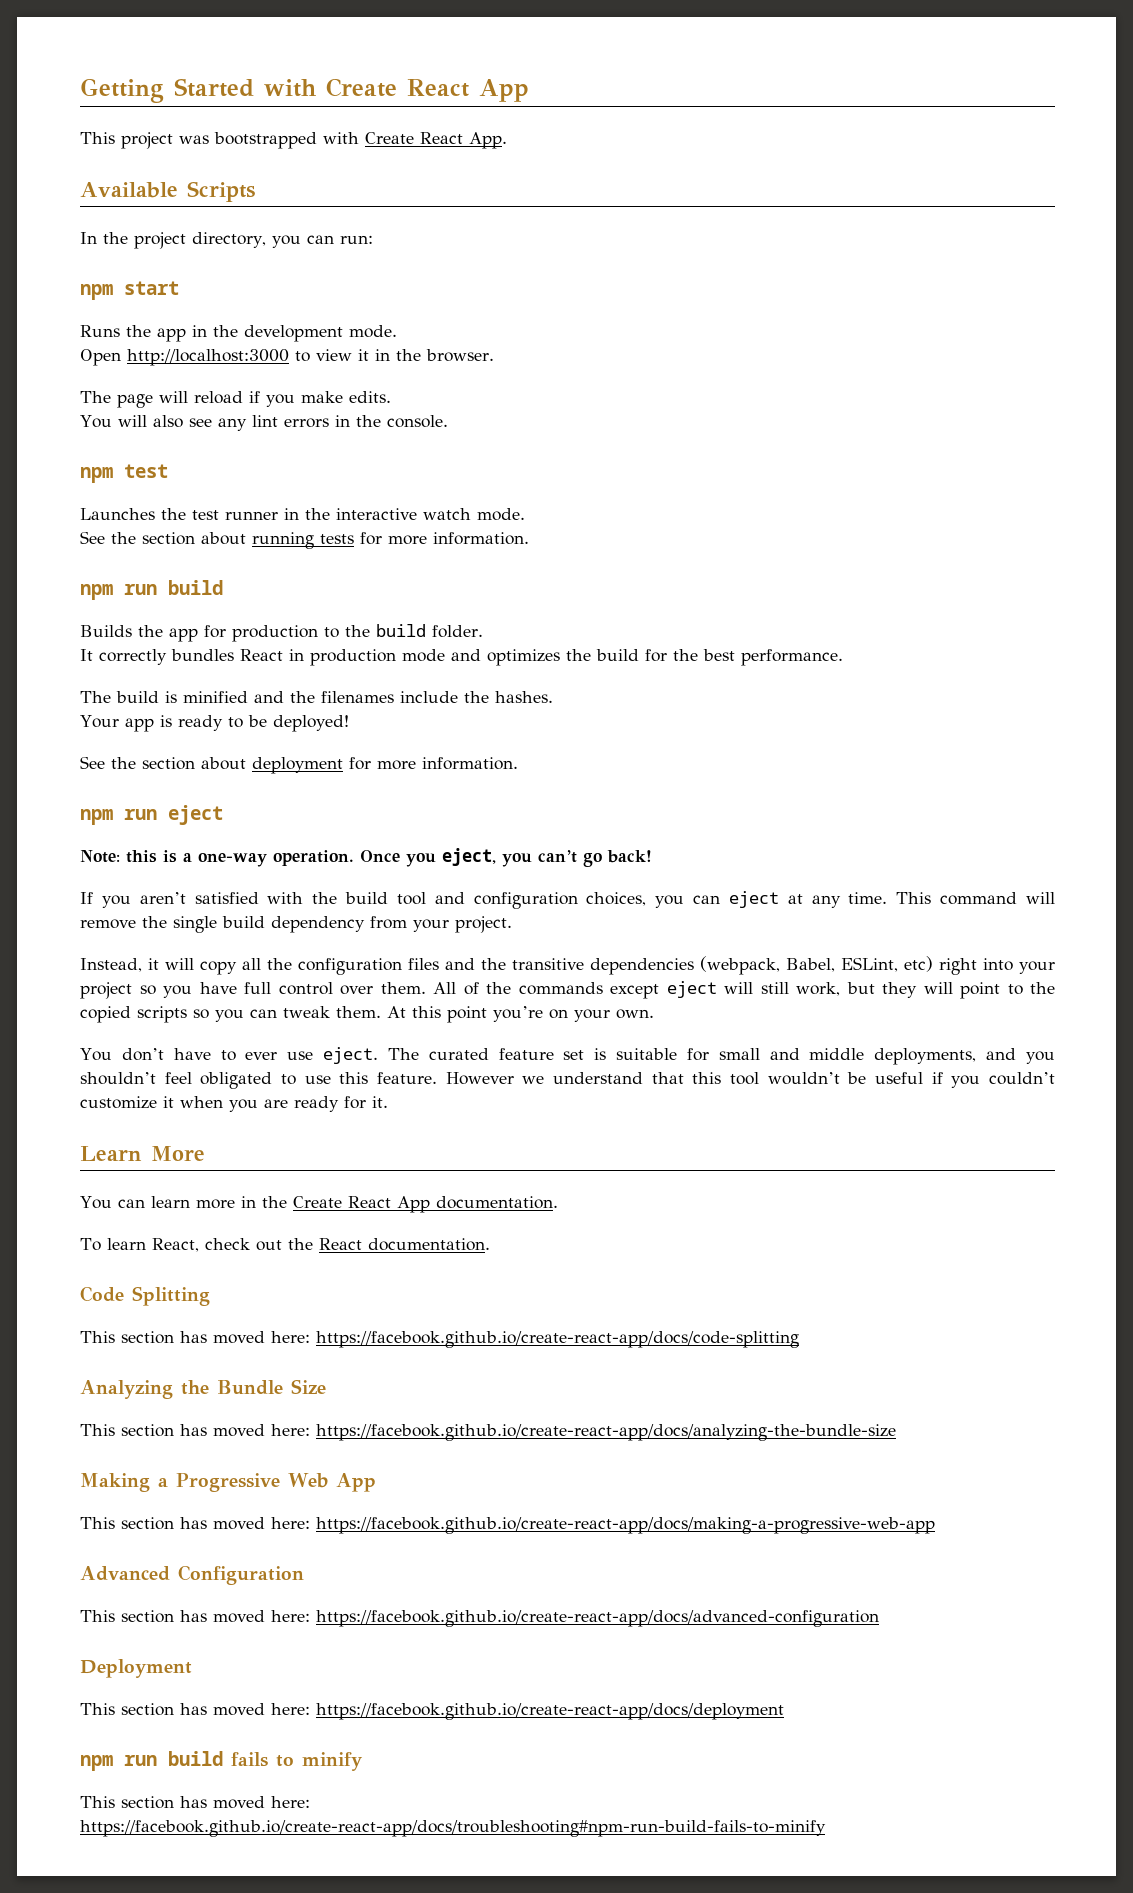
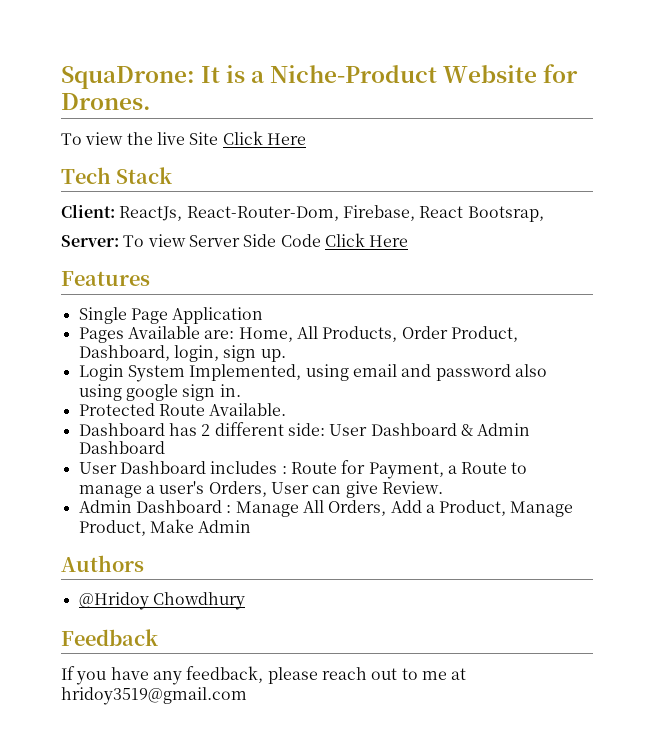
- Getting Started with Create React App
- This project was bootstrapped with Create React App.
- Available Scripts
- In the project directory, you can run:
- npm start
- Runs the app in the development mode.
- Open http://localhost:3000 to view it in the browser.
- The page will reload if you make edits.
- You will also see any lint errors in the console.
- npm test
- Launches the test runner in the interactive watch mode.
- See the section about running tests for more information.
- npm run build
- Builds the app for production to the build folder.
- It correctly bundles React in production mode and optimizes the build for the best performance.
- The build is minified and the filenames include the hashes.
- Your app is ready to be deployed!
- See the section about deployment for more information.
- npm run eject
- Note: this is a one-way operation. Once you eject, you can’t go back!
- If you aren’t satisfied with the build tool and configuration choices, you can eject at any time. This command will remove the single build dependency from your project.
- Instead, it will copy all the configuration files and the transitive dependencies (webpack, Babel, ESLint, etc) right into your project so you have full control over them. All of the commands except eject will still work, but they will point to the copied scripts so you can tweak them. At this point you’re on your own.
- You don’t have to ever use eject. The curated feature set is suitable for small and middle deployments, and you shouldn’t feel obligated to use this feature. However we understand that this tool wouldn’t be useful if you couldn’t customize it when you are ready for it.
- Learn More
- You can learn more in the Create React App documentation.
- To learn React, check out the React documentation.
- Code Splitting
- This section has moved here: https://facebook.github.io/create-react-app/docs/code-splitting
- Analyzing the Bundle Size
- This section has moved here: https://facebook.github.io/create-react-app/docs/analyzing-the-bundle-size
- Making a Progressive Web App
- This section has moved here: https://facebook.github.io/create-react-app/docs/making-a-progressive-web-app
- Advanced Configuration
- This section has moved here: https://facebook.github.io/create-react-app/docs/advanced-configuration
- Deployment
- This section has moved here: https://facebook.github.io/create-react-app/docs/deployment
- npm run build fails to minify
- This section has moved here: https://facebook.github.io/create-react-app/docs/troubleshooting#npm-run-build-fails-to-minify
+ SquaDrone: It is a Niche-Product Website for Drones.
+ To view the live Site Click Here
+ Tech Stack
+ Client: ReactJs, React-Router-Dom, Firebase, React Bootsrap,
+ Server: To view Server Side Code Click Here
+ Features
+ Single Page Application
+ Pages Available are: Home, All Products, Order Product, Dashboard, login, sign up.
+ Login System Implemented, using email and password also using google sign in.
+ Protected Route Available.
+ Dashboard has 2 different side: User Dashboard & Admin Dashboard
+ User Dashboard includes : Route for Payment, a Route to manage a user's Orders, User can give Review.
+ Admin Dashboard : Manage All Orders, Add a Product, Manage Product, Make Admin
+ Authors
+ @Hridoy Chowdhury
+ Feedback
+ If you have any feedback, please reach out to me at hridoy3519@gmail.com

